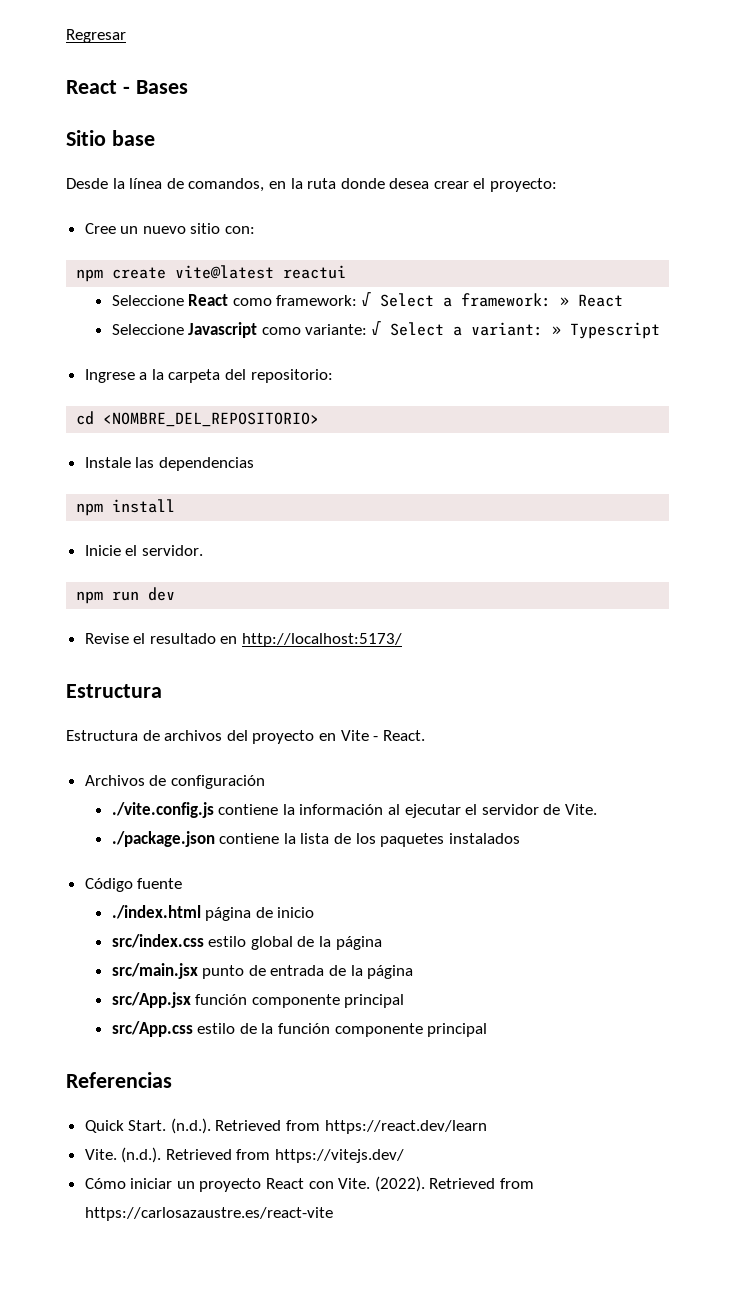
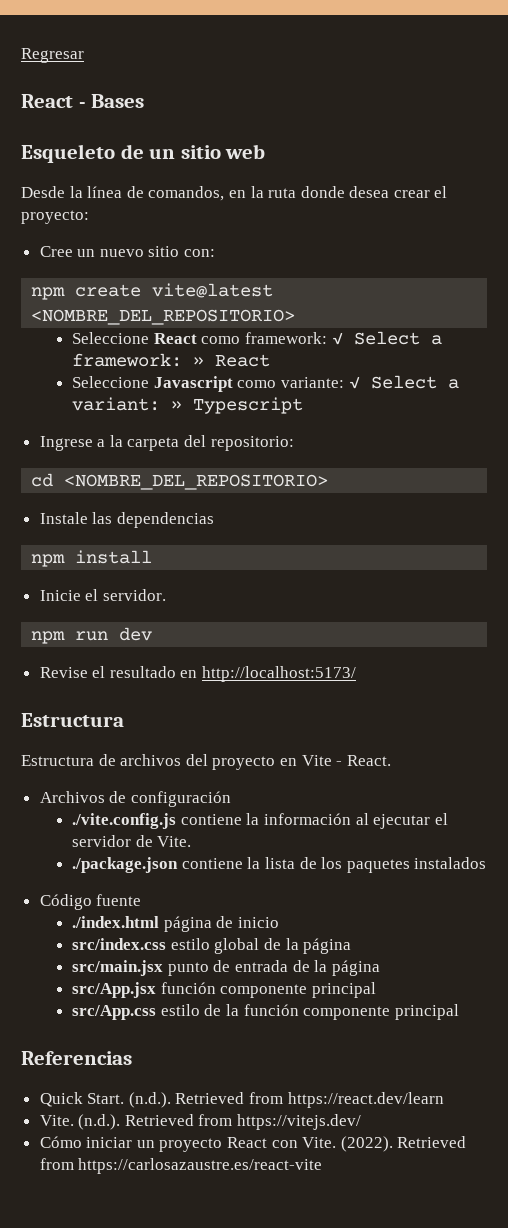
- Sitio base
+ Esqueleto de un sitio web
- npm create vite@latest reactui
+ npm create vite@latest <NOMBRE_DEL_REPOSITORIO>

